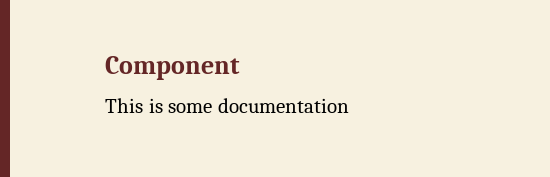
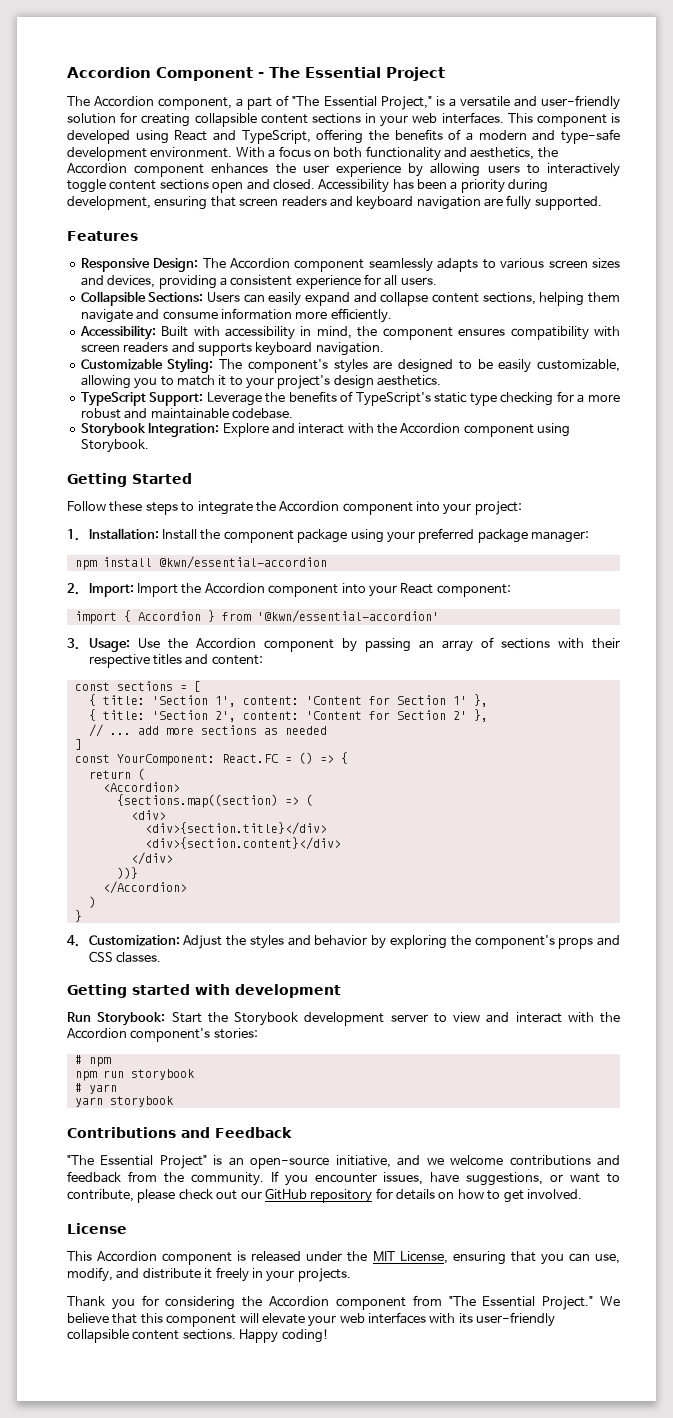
- Component
- This is some documentation
+ Accordion Component - The Essential Project
+ The Accordion component, a part of "The Essential Project," is a versatile and user-friendly solution for creating collapsible content sections in your web interfaces. This component is developed using React and TypeScript, offering the benefits of a modern and type-safe development environment. With a focus on both functionality and aesthetics, the Accordion component enhances the user experience by allowing users to interactively toggle content sections open and closed. Accessibility has been a priority during development, ensuring that screen readers and keyboard navigation are fully supported.
+ Features
+ Responsive Design: The Accordion component seamlessly adapts to various screen sizes and devices, providing a consistent experience for all users.
+ Collapsible Sections: Users can easily expand and collapse content sections, helping them navigate and consume information more efficiently.
+ Accessibility: Built with accessibility in mind, the component ensures compatibility with screen readers and supports keyboard navigation.
+ Customizable Styling: The component's styles are designed to be easily customizable, allowing you to match it to your project's design aesthetics.
+ TypeScript Support: Leverage the benefits of TypeScript's static type checking for a more robust and maintainable codebase.
+ Storybook Integration: Explore and interact with the Accordion component using Storybook.
+ Getting Started
+ Follow these steps to integrate the Accordion component into your project:
+ 1. Installation: Install the component package using your preferred package manager:
+ npm install @kwn/essential-accordion
+ 2. Import: Import the Accordion component into your React component:
+ import { Accordion } from '@kwn/essential-accordion'
+ 3. Usage: Use the Accordion component by passing an array of sections with their respective titles and content:
+ const sections = [
+ { title: 'Section 1', content: 'Content for Section 1' },
+ { title: 'Section 2', content: 'Content for Section 2' },
+ // ... add more sections as needed
+ ]
+ const YourComponent: React.FC = () => {
+ return (
+ <Accordion>
+ {sections.map((section) => (
+ <div>
+ <div>{section.title}</div>
+ <div>{section.content}</div>
+ </div>
+ ))}
+ </Accordion>
+ )
+ }
+ 4. Customization: Adjust the styles and behavior by exploring the component's props and CSS classes.
+ Getting started with development
+ Run Storybook: Start the Storybook development server to view and interact with the Accordion component's stories:
+ # npm
+ npm run storybook
+ # yarn
+ yarn storybook
+ Contributions and Feedback
+ "The Essential Project" is an open-source initiative, and we welcome contributions and feedback from the community. If you encounter issues, have suggestions, or want to contribute, please check out our GitHub repository for details on how to get involved.
+ License
+ This Accordion component is released under the MIT License, ensuring that you can use, modify, and distribute it freely in your projects.
+ Thank you for considering the Accordion component from "The Essential Project." We believe that this component will elevate your web interfaces with its user-friendly collapsible content sections. Happy coding!

